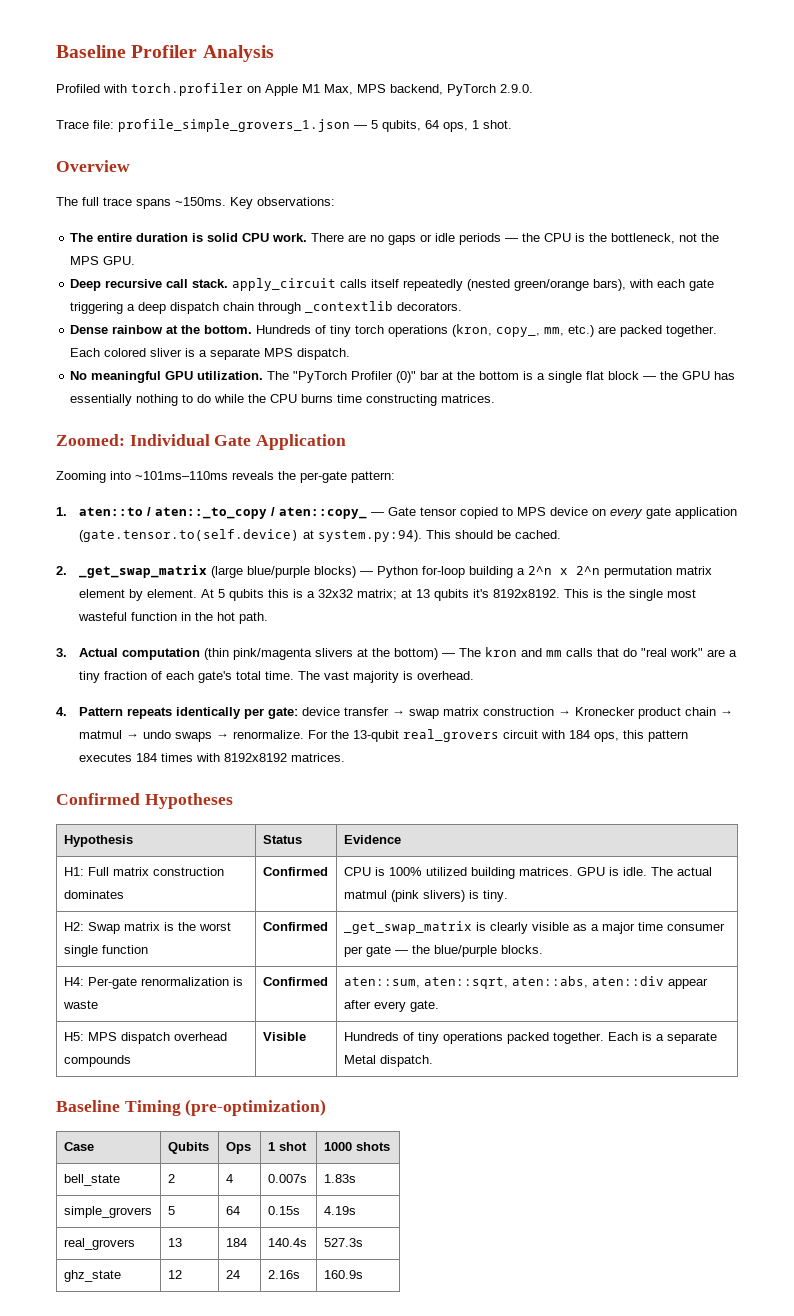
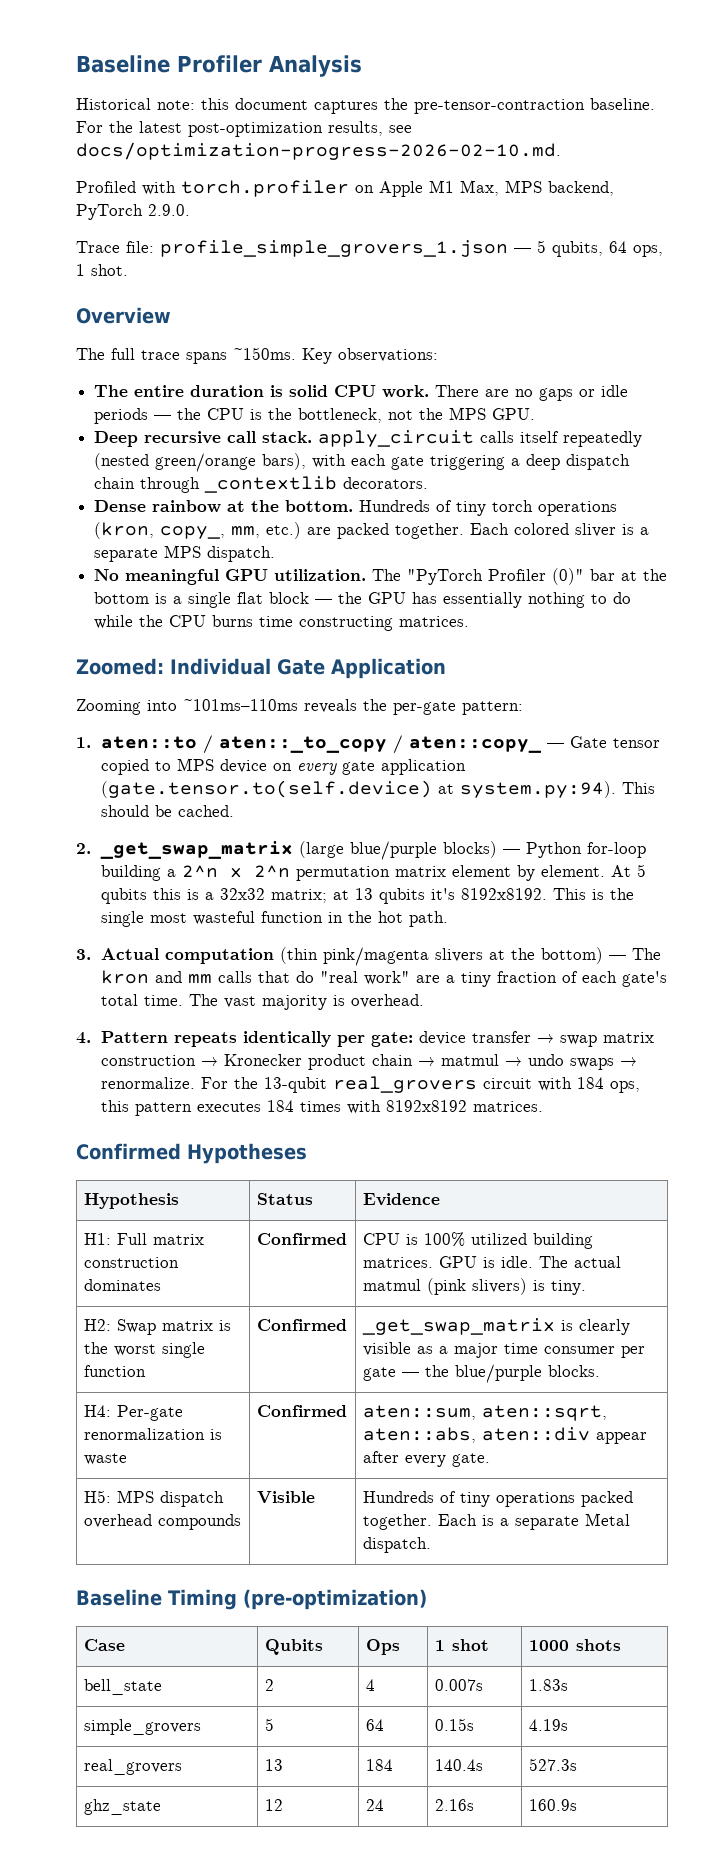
+ Historical note: this document captures the pre-tensor-contraction baseline. For the latest post-optimization results, see docs/optimization-progress-2026-02-10.md.

